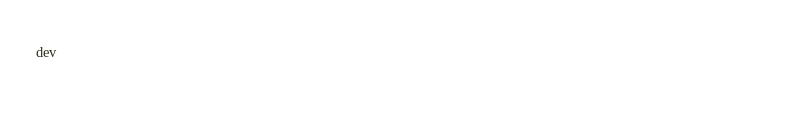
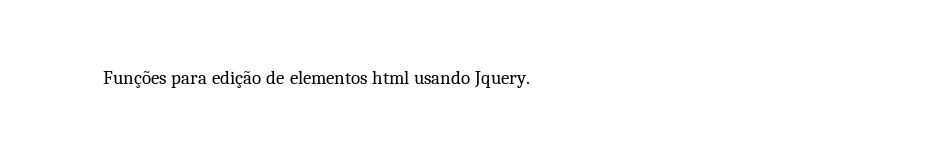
- dev
+ Funções para edição de elementos html usando Jquery.

